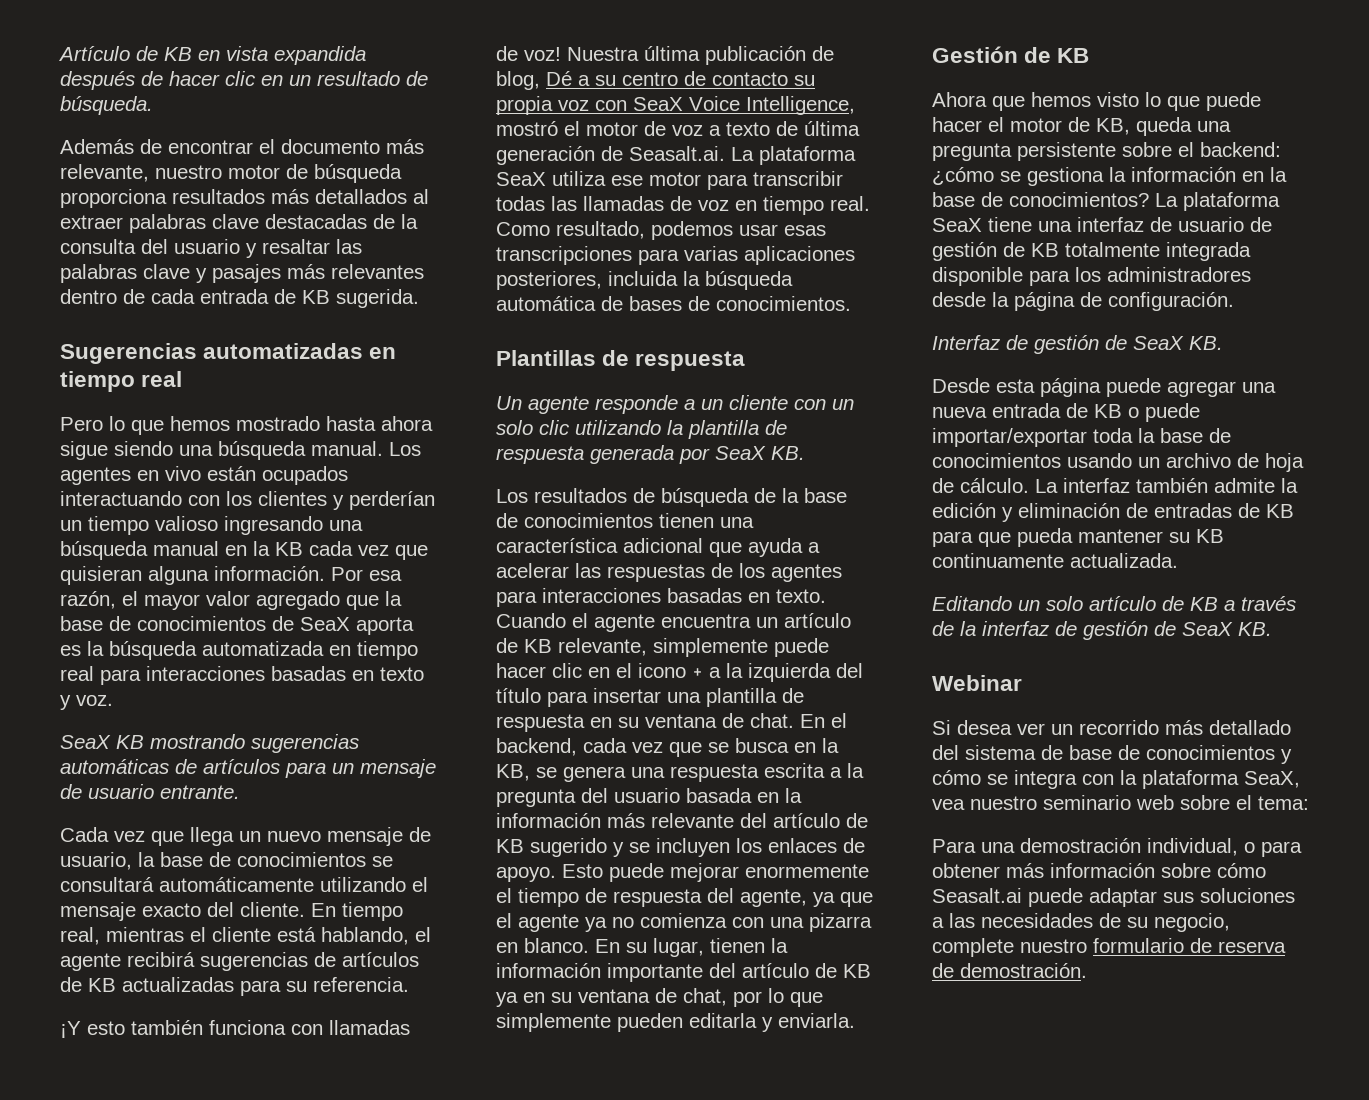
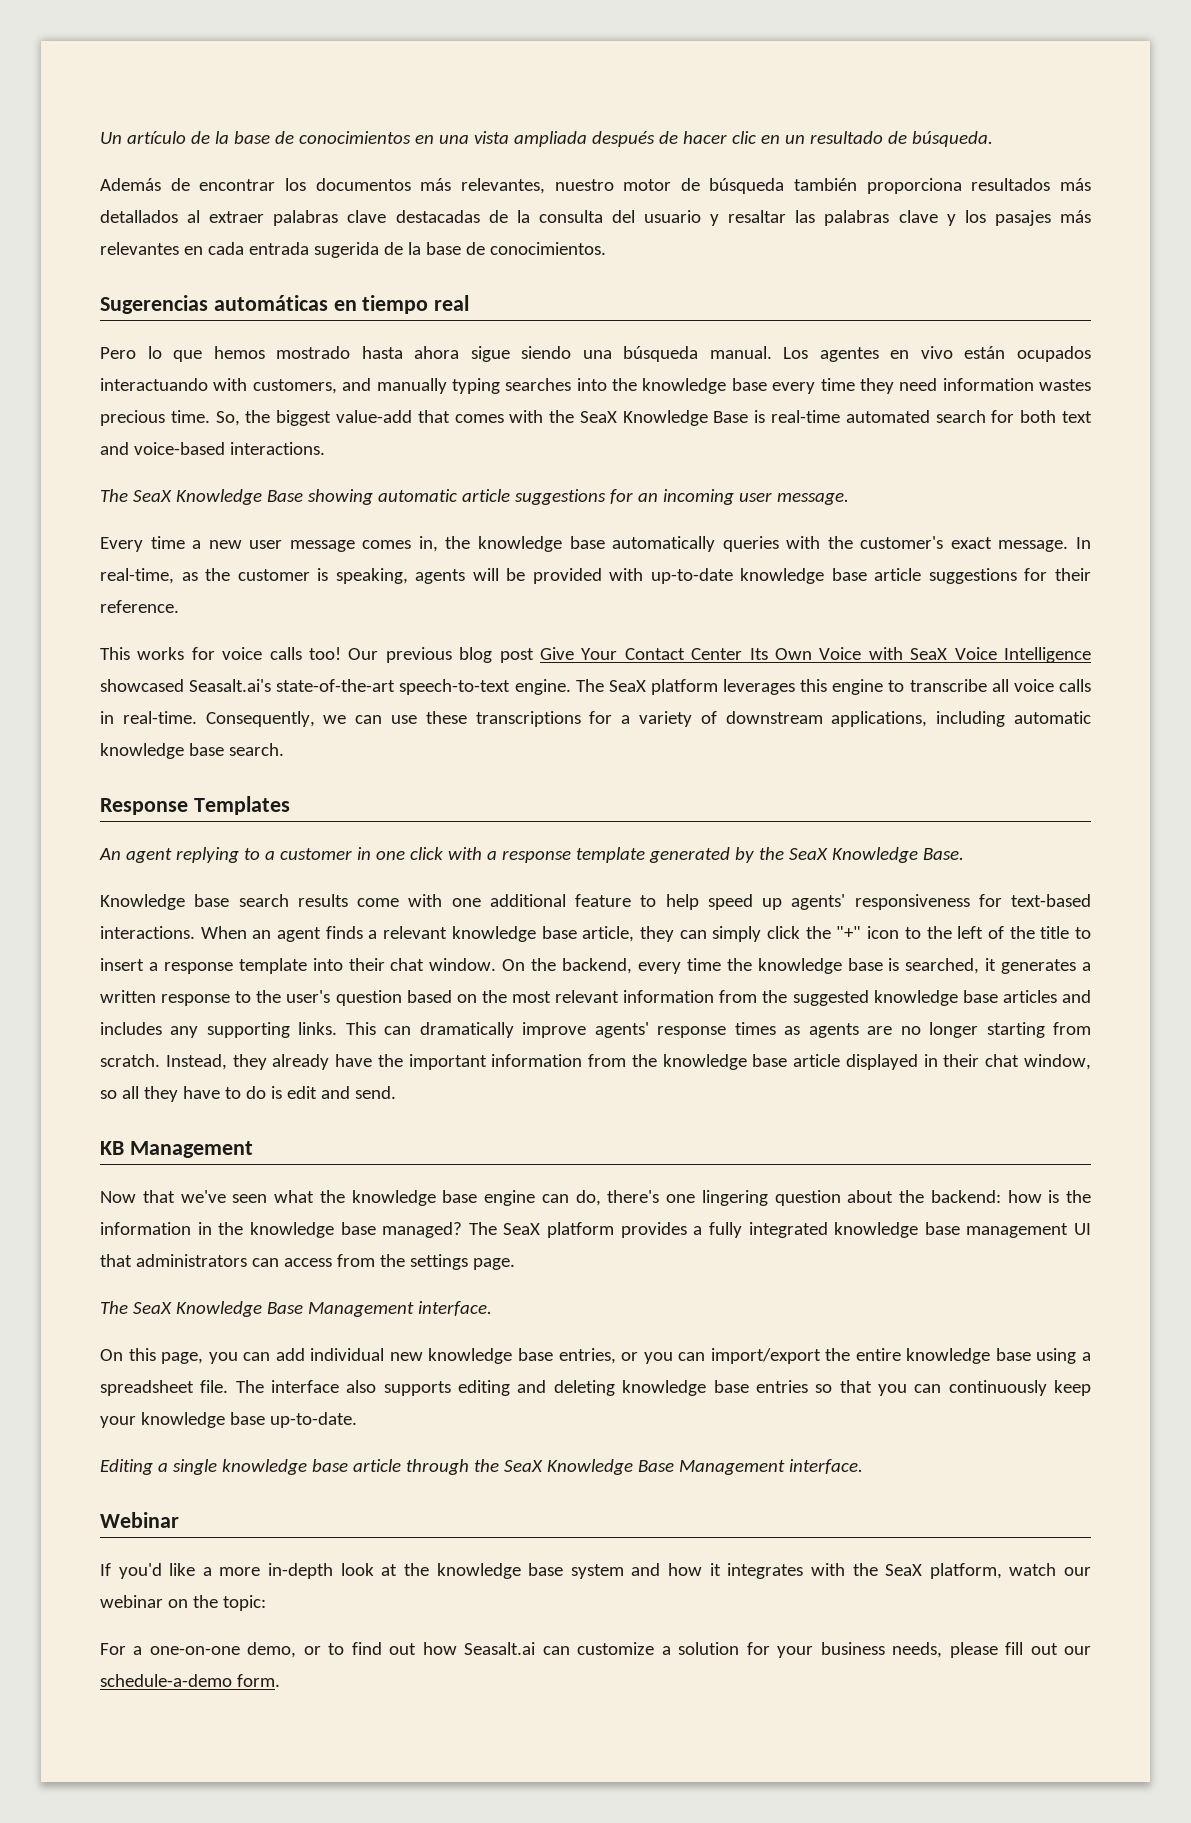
- Artículo de KB en vista expandida después de hacer clic en un resultado de búsqueda.
+ Un artículo de la base de conocimientos en una vista ampliada después de hacer clic en un resultado de búsqueda.
- Además de encontrar el documento más relevante, nuestro motor de búsqueda proporciona resultados más detallados al extraer palabras clave destacadas de la consulta del usuario y resaltar las palabras clave y pasajes más relevantes dentro de cada entrada de KB sugerida.
+ Además de encontrar los documentos más relevantes, nuestro motor de búsqueda también proporciona resultados más detallados al extraer palabras clave destacadas de la consulta del usuario y resaltar las palabras clave y los pasajes más relevantes en cada entrada sugerida de la base de conocimientos.
- Sugerencias automatizadas en tiempo real
+ Sugerencias automáticas en tiempo real
- Los agentes en vivo están ocupados interactuando con los clientes y perderían un tiempo valioso ingresando una búsqueda manual en la KB cada vez que quisieran alguna información. Por esa razón, el mayor valor agregado que la base de conocimientos de SeaX aporta es la búsqueda automatizada en tiempo real para interacciones basadas en texto y voz.
- SeaX KB mostrando sugerencias automáticas de artículos para un mensaje de usuario entrante.
- Cada vez que llega un nuevo mensaje de usuario, la base de conocimientos se consultará automáticamente utilizando el mensaje exacto del cliente. En tiempo real, mientras el cliente está hablando, el agente recibirá sugerencias de artículos de KB actualizadas para su referencia.
- ¡Y esto también funciona con llamadas de voz! Nuestra última publicación de blog, Dé a su centro de contacto su propia voz con SeaX Voice Intelligence, mostró el motor de voz a texto de última generación de Seasalt.ai. La plataforma SeaX utiliza ese motor para transcribir todas las llamadas de voz en tiempo real. Como resultado, podemos usar esas transcripciones para varias aplicaciones posteriores, incluida la búsqueda automática de bases de conocimientos.
- Plantillas de respuesta
- Un agente responde a un cliente con un solo clic utilizando la plantilla de respuesta generada por SeaX KB.
- Los resultados de búsqueda de la base de conocimientos tienen una característica adicional que ayuda a acelerar las respuestas de los agentes para interacciones basadas en texto. Cuando el agente encuentra un artículo de KB relevante, simplemente puede hacer clic en el icono + a la izquierda del título para insertar una plantilla de respuesta en su ventana de chat. En el backend, cada vez que se busca en la KB, se genera una respuesta escrita a la pregunta del usuario basada en la información más relevante del artículo de KB sugerido y se incluyen los enlaces de apoyo. Esto puede mejorar enormemente el tiempo de respuesta del agente, ya que el agente ya no comienza con una pizarra en blanco. En su lugar, tienen la información importante del artículo de KB ya en su ventana de chat, por lo que simplemente pueden editarla y enviarla.
- Gestión de KB
- Ahora que hemos visto lo que puede hacer el motor de KB, queda una pregunta persistente sobre el backend: ¿cómo se gestiona la información en la base de conocimientos? La plataforma SeaX tiene una interfaz de usuario de gestión de KB totalmente integrada disponible para los administradores desde la página de configuración.
- Interfaz de gestión de SeaX KB.
- Desde esta página puede agregar una nueva entrada de KB o puede importar/exportar toda la base de conocimientos usando un archivo de hoja de cálculo. La interfaz también admite la edición y eliminación de entradas de KB para que pueda mantener su KB continuamente actualizada.
- Editando un solo artículo de KB a través de la interfaz de gestión de SeaX KB.
+ Los agentes en vivo están ocupados interactuando with customers, and manually typing searches into the knowledge base every time they need information wastes precious time. So, the biggest value-add that comes with the SeaX Knowledge Base is real-time automated search for both text and voice-based interactions.
+ The SeaX Knowledge Base showing automatic article suggestions for an incoming user message.
+ Every time a new user message comes in, the knowledge base automatically queries with the customer's exact message. In real-time, as the customer is speaking, agents will be provided with up-to-date knowledge base article suggestions for their reference.
+ This works for voice calls too! Our previous blog post Give Your Contact Center Its Own Voice with SeaX Voice Intelligence showcased Seasalt.ai's state-of-the-art speech-to-text engine. The SeaX platform leverages this engine to transcribe all voice calls in real-time. Consequently, we can use these transcriptions for a variety of downstream applications, including automatic knowledge base search.
+ Response Templates
+ An agent replying to a customer in one click with a response template generated by the SeaX Knowledge Base.
+ Knowledge base search results come with one additional feature to help speed up agents' responsiveness for text-based interactions. When an agent finds a relevant knowledge base article, they can simply click the "+" icon to the left of the title to insert a response template into their chat window. On the backend, every time the knowledge base is searched, it generates a written response to the user's question based on the most relevant information from the suggested knowledge base articles and includes any supporting links. This can dramatically improve agents' response times as agents are no longer starting from scratch. Instead, they already have the important information from the knowledge base article displayed in their chat window, so all they have to do is edit and send.
+ KB Management
+ Now that we've seen what the knowledge base engine can do, there's one lingering question about the backend: how is the information in the knowledge base managed? The SeaX platform provides a fully integrated knowledge base management UI that administrators can access from the settings page.
+ The SeaX Knowledge Base Management interface.
+ On this page, you can add individual new knowledge base entries, or you can import/export the entire knowledge base using a spreadsheet file. The interface also supports editing and deleting knowledge base entries so that you can continuously keep your knowledge base up-to-date.
+ Editing a single knowledge base article through the SeaX Knowledge Base Management interface.
  Webinar
- Si desea ver un recorrido más detallado del sistema de base de conocimientos y cómo se integra con la plataforma SeaX, vea nuestro seminario web sobre el tema:
- Para una demostración individual, o para obtener más información sobre cómo Seasalt.ai puede adaptar sus soluciones a las necesidades de su negocio, complete nuestro formulario de reserva de demostración.
+ If you'd like a more in-depth look at the knowledge base system and how it integrates with the SeaX platform, watch our webinar on the topic:
+ For a one-on-one demo, or to find out how Seasalt.ai can customize a solution for your business needs, please fill out our schedule-a-demo form.

